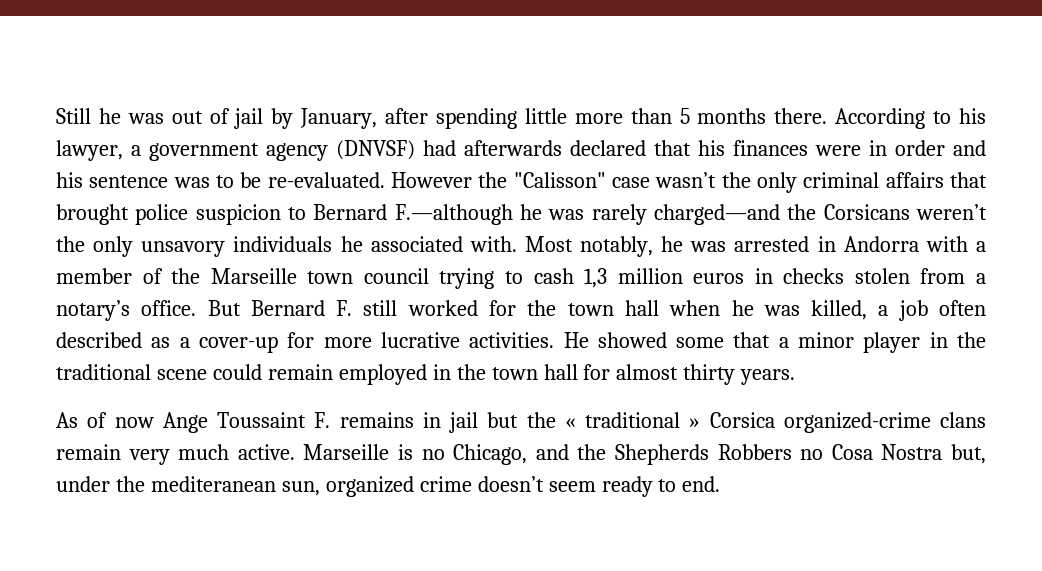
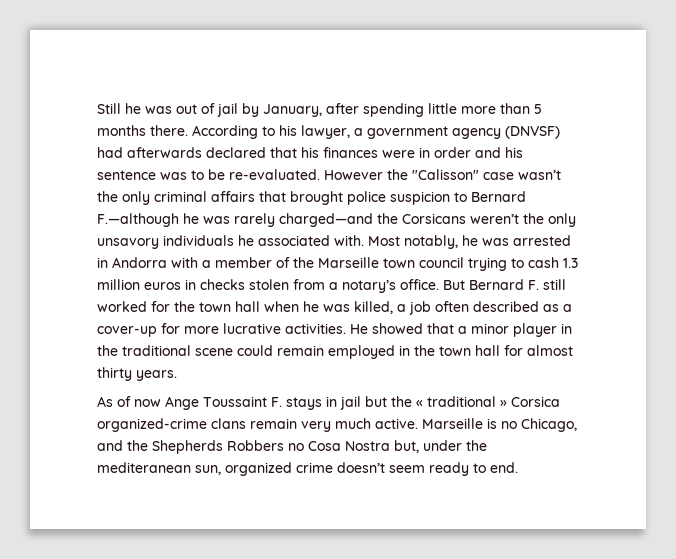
- Most notably, he was arrested in Andorra with a member of the Marseille town council trying to cash 1,3 million euros in checks stolen from a notary’s office.
+ Most notably, he was arrested in Andorra with a member of the Marseille town council trying to cash 1.3 million euros in checks stolen from a notary’s office.
- He showed some that a minor player in the traditional scene could remain employed in the town hall for almost thirty years.
+ He showed that a minor player in the traditional scene could remain employed in the town hall for almost thirty years.
- As of now Ange Toussaint F. remains in jail but the « traditional » Corsica organized-crime clans remain very much active.
+ As of now Ange Toussaint F. stays in jail but the « traditional » Corsica organized-crime clans remain very much active.

